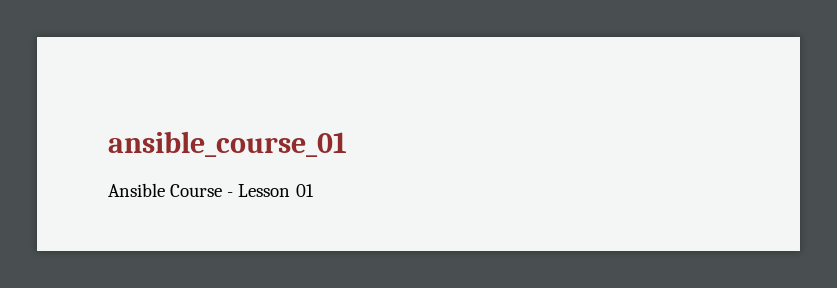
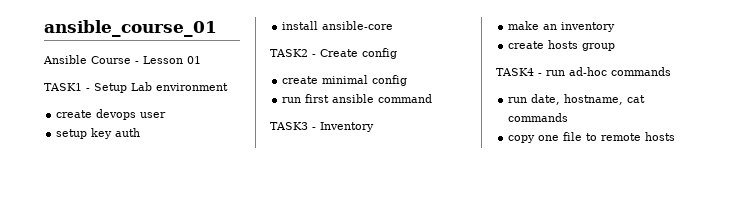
+ TASK1 - Setup Lab environment
+ create devops user
+ setup key auth
+ install ansible-core
+ TASK2 - Create config
+ create minimal config
+ run first ansible command
+ TASK3 - Inventory
+ make an inventory
+ create hosts group
+ TASK4 - run ad-hoc commands
+ run date, hostname, cat commands
+ copy one file to remote hosts

